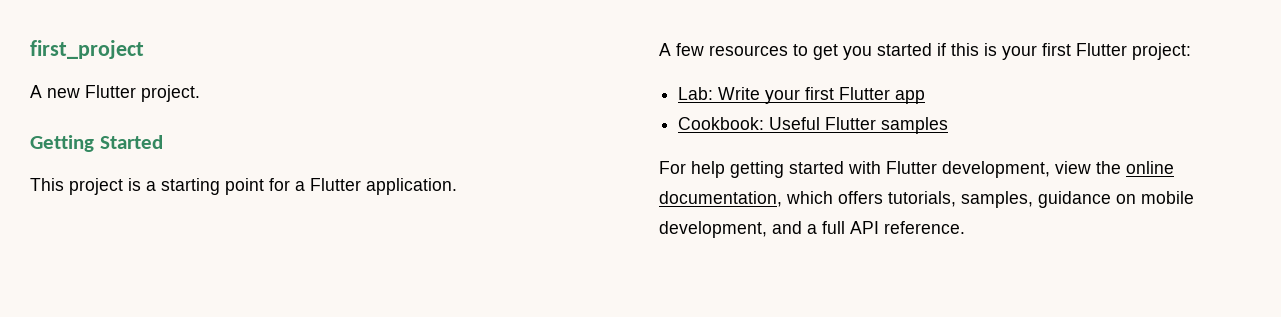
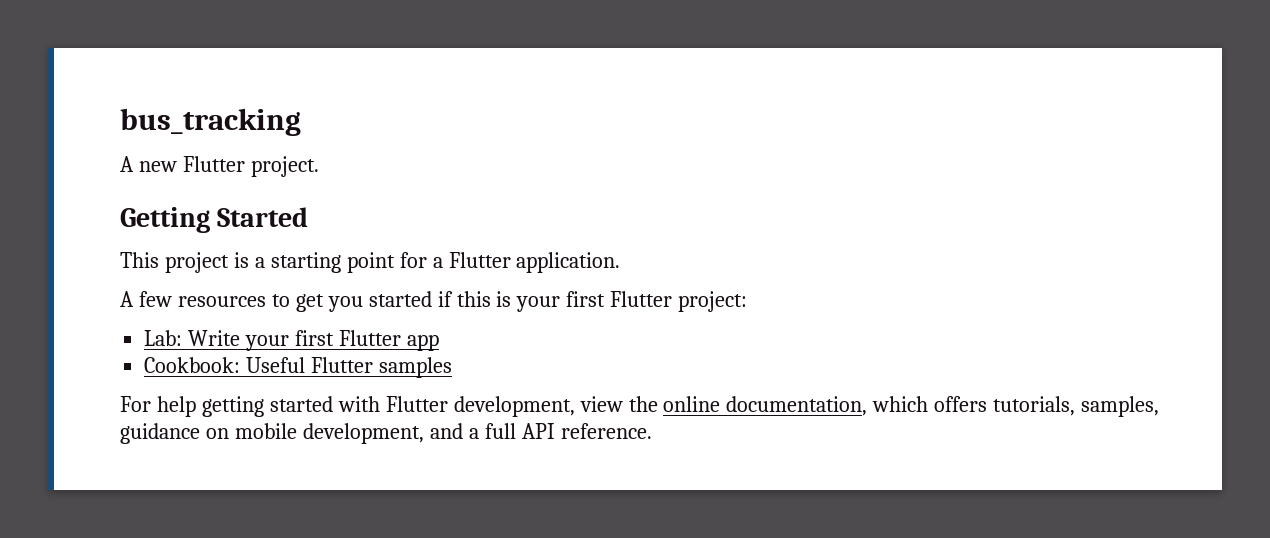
- first_project
+ bus_tracking

